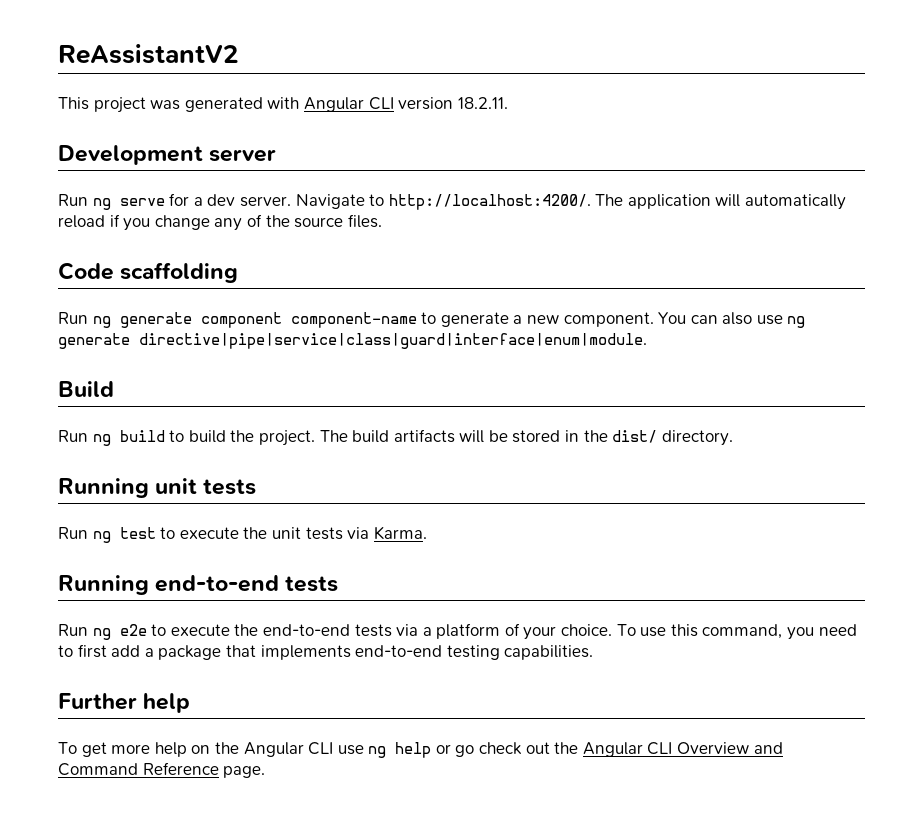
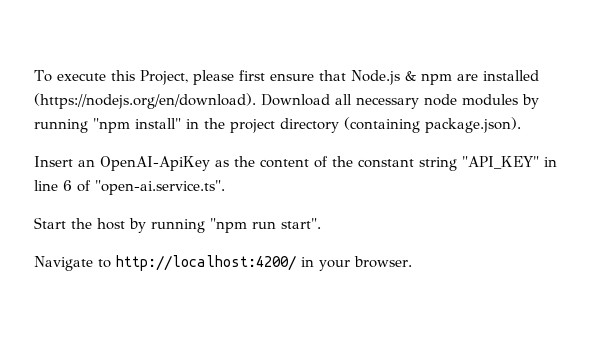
- ReAssistantV2
- This project was generated with Angular CLI version 18.2.11.
- Development server
- Run ng serve for a dev server. Navigate to http://localhost:4200/. The application will automatically reload if you change any of the source files.
- Code scaffolding
- Run ng generate component component-name to generate a new component. You can also use ng generate directive|pipe|service|class|guard|interface|enum|module.
- Build
- Run ng build to build the project. The build artifacts will be stored in the dist/ directory.
- Running unit tests
- Run ng test to execute the unit tests via Karma.
- Running end-to-end tests
- Run ng e2e to execute the end-to-end tests via a platform of your choice. To use this command, you need to first add a package that implements end-to-end testing capabilities.
- Further help
- To get more help on the Angular CLI use ng help or go check out the Angular CLI Overview and Command Reference page.
+ To execute this Project, please first ensure that Node.js & npm are installed (https://nodejs.org/en/download). Download all necessary node modules by running "npm install" in the project directory (containing package.json).
+ Insert an OpenAI-ApiKey as the content of the constant string "API_KEY" in line 6 of "open-ai.service.ts".
+ Start the host by running "npm run start".
+ Navigate to http://localhost:4200/ in your browser.

